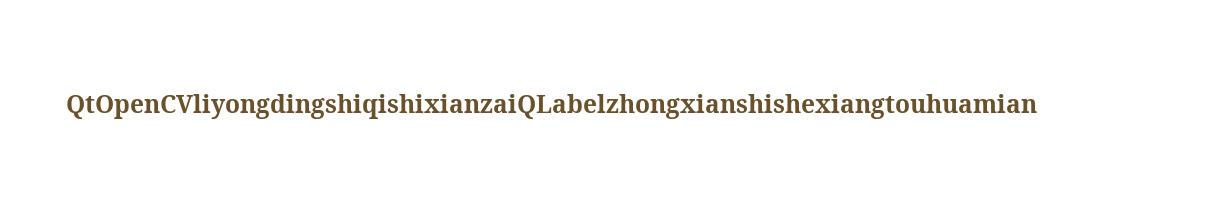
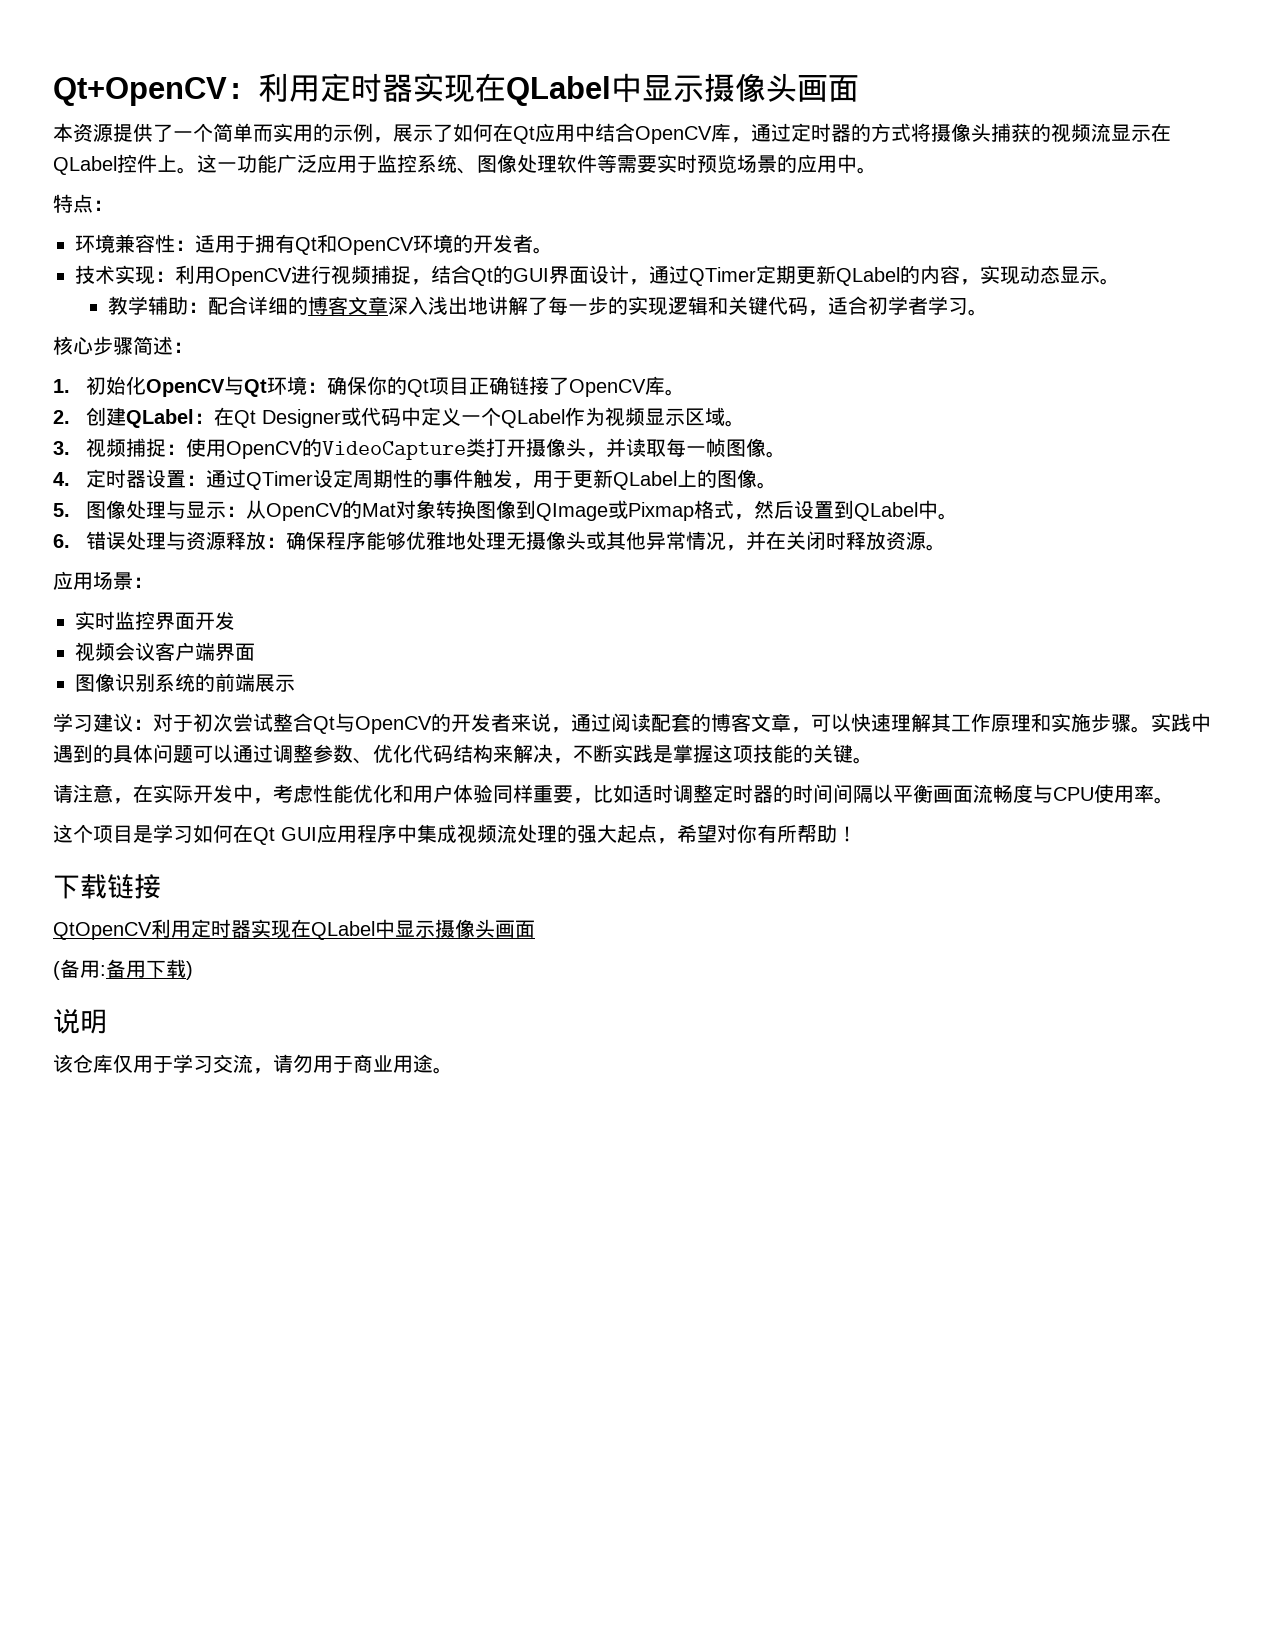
- QtOpenCVliyongdingshiqishixianzaiQLabelzhongxianshishexiangtouhuamian
+ Qt+OpenCV：利用定时器实现在QLabel中显示摄像头画面
+ 本资源提供了一个简单而实用的示例，展示了如何在Qt应用中结合OpenCV库，通过定时器的方式将摄像头捕获的视频流显示在QLabel控件上。这一功能广泛应用于监控系统、图像处理软件等需要实时预览场景的应用中。
+ 特点：
+ 环境兼容性：适用于拥有Qt和OpenCV环境的开发者。
+ 技术实现：利用OpenCV进行视频捕捉，结合Qt的GUI界面设计，通过QTimer定期更新QLabel的内容，实现动态显示。
+ 教学辅助：配合详细的博客文章深入浅出地讲解了每一步的实现逻辑和关键代码，适合初学者学习。
+ 核心步骤简述：
+ 1.初始化OpenCV与Qt环境：确保你的Qt项目正确链接了OpenCV库。
+ 2.创建QLabel：在Qt Designer或代码中定义一个QLabel作为视频显示区域。
+ 3.视频捕捉：使用OpenCV的VideoCapture类打开摄像头，并读取每一帧图像。
+ 4.定时器设置：通过QTimer设定周期性的事件触发，用于更新QLabel上的图像。
+ 5.图像处理与显示：从OpenCV的Mat对象转换图像到QImage或Pixmap格式，然后设置到QLabel中。
+ 6.错误处理与资源释放：确保程序能够优雅地处理无摄像头或其他异常情况，并在关闭时释放资源。
+ 应用场景：
+ 实时监控界面开发
+ 视频会议客户端界面
+ 图像识别系统的前端展示
+ 学习建议：对于初次尝试整合Qt与OpenCV的开发者来说，通过阅读配套的博客文章，可以快速理解其工作原理和实施步骤。实践中遇到的具体问题可以通过调整参数、优化代码结构来解决，不断实践是掌握这项技能的关键。
+ 请注意，在实际开发中，考虑性能优化和用户体验同样重要，比如适时调整定时器的时间间隔以平衡画面流畅度与CPU使用率。
+ 这个项目是学习如何在Qt GUI应用程序中集成视频流处理的强大起点，希望对你有所帮助！
+ 下载链接
+ QtOpenCV利用定时器实现在QLabel中显示摄像头画面
+ (备用:备用下载)
+ 说明
+ 该仓库仅用于学习交流，请勿用于商业用途。

